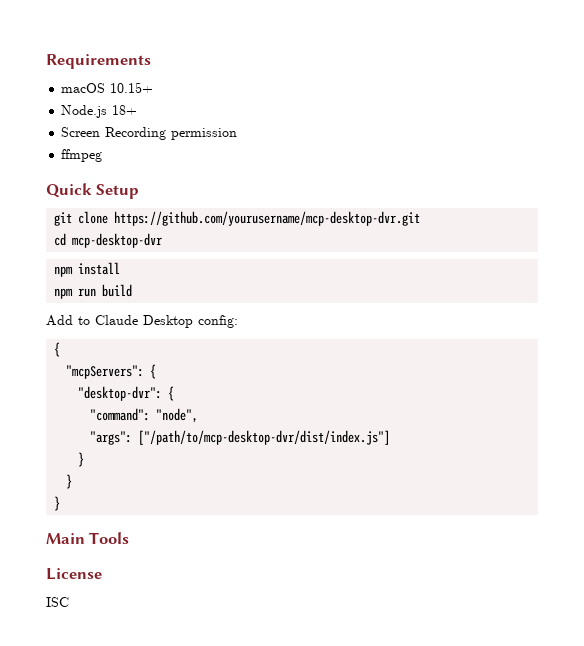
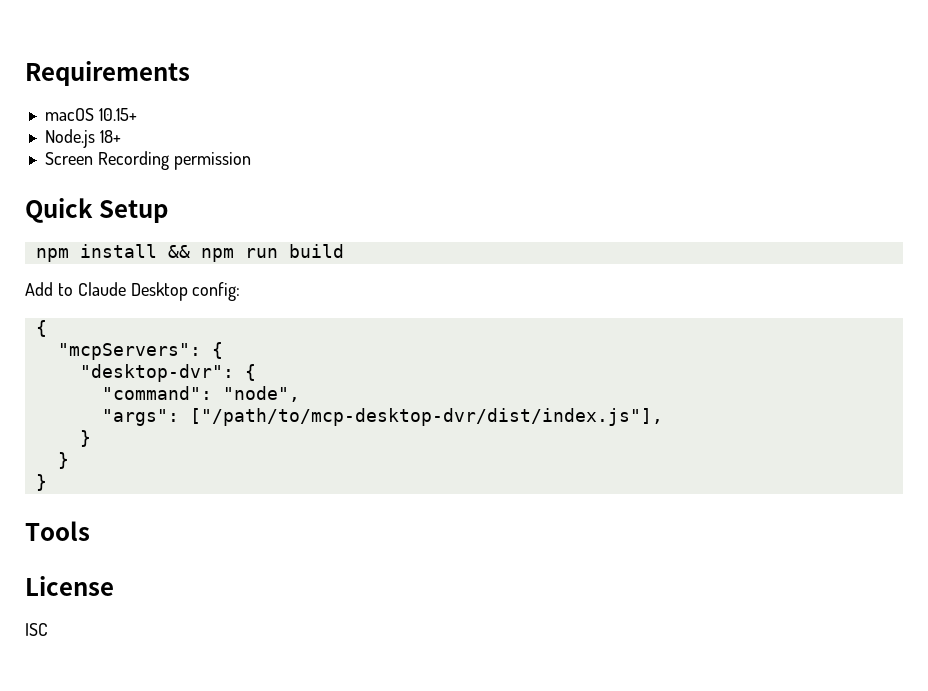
- ffmpeg
- git clone https://github.com/yourusername/mcp-desktop-dvr.git
- cd mcp-desktop-dvr
- npm install
- npm run build
+ npm install && npm run build
- "args": ["/path/to/mcp-desktop-dvr/dist/index.js"]
+ "args": ["/path/to/mcp-desktop-dvr/dist/index.js"],
- Main Tools
+ Tools

